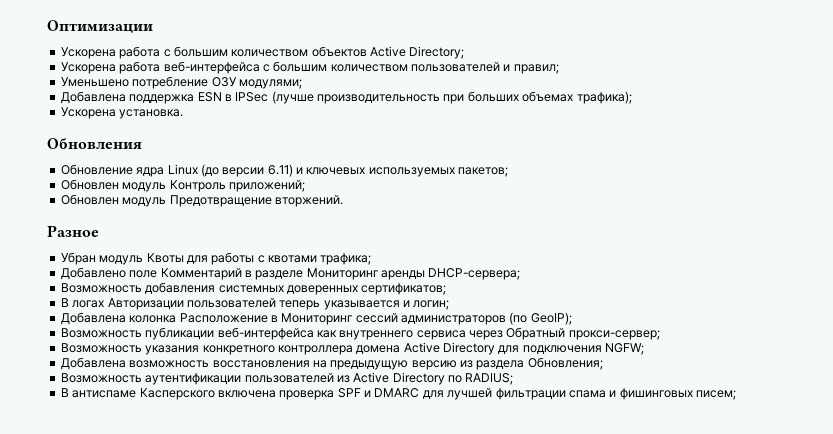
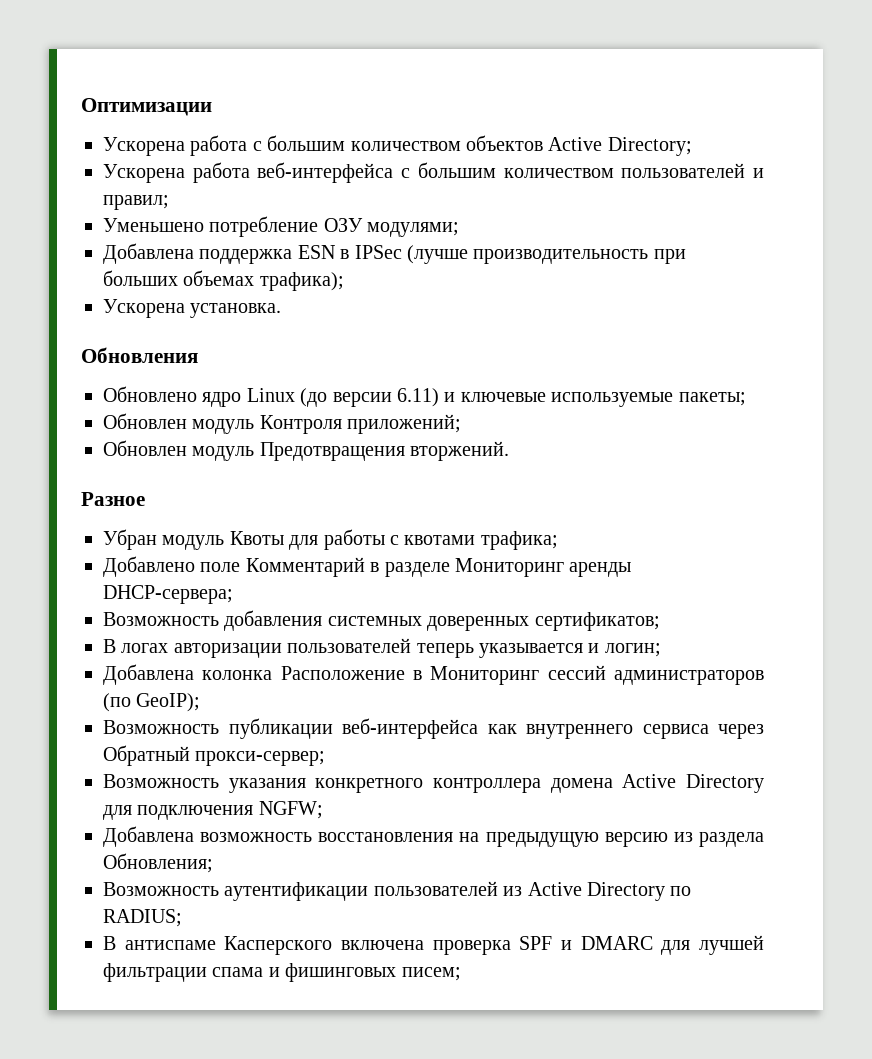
- Обновление ядра Linux (до версии 6.11) и ключевых используемых пакетов;
- Обновлен модуль Контроль приложений;
+ Обновлено ядро Linux (до версии 6.11) и ключевые используемые пакеты;
+ Обновлен модуль Контроля приложений;
- Обновлен модуль Предотвращение вторжений.
+ Обновлен модуль Предотвращения вторжений.
- В логах Авторизации пользователей теперь указывается и логин;
+ В логах авторизации пользователей теперь указывается и логин;

